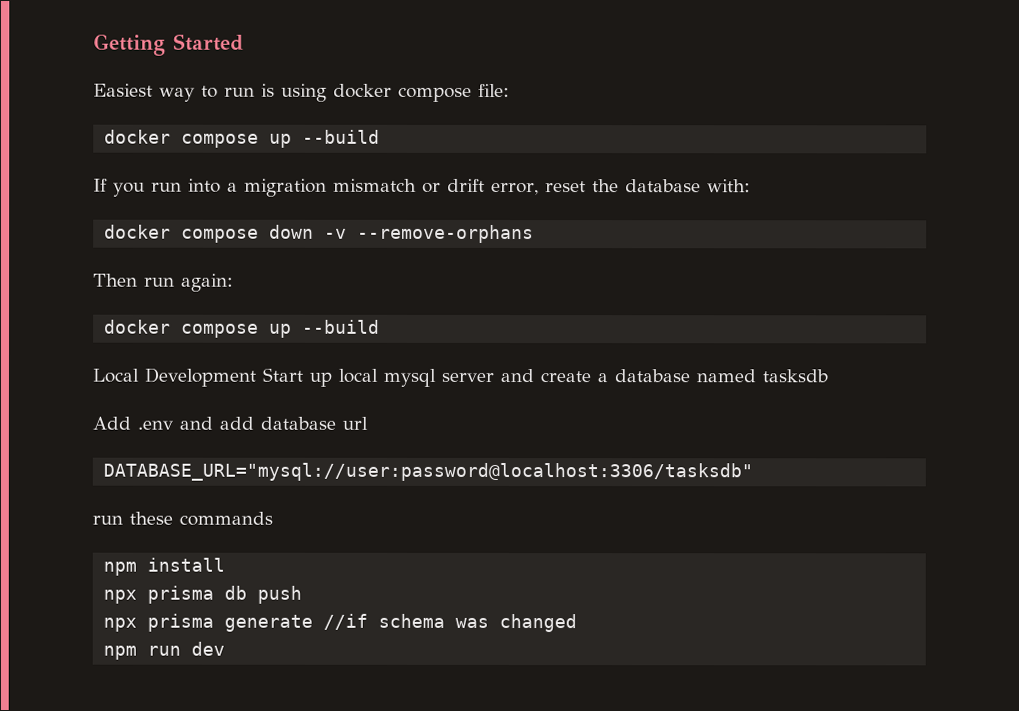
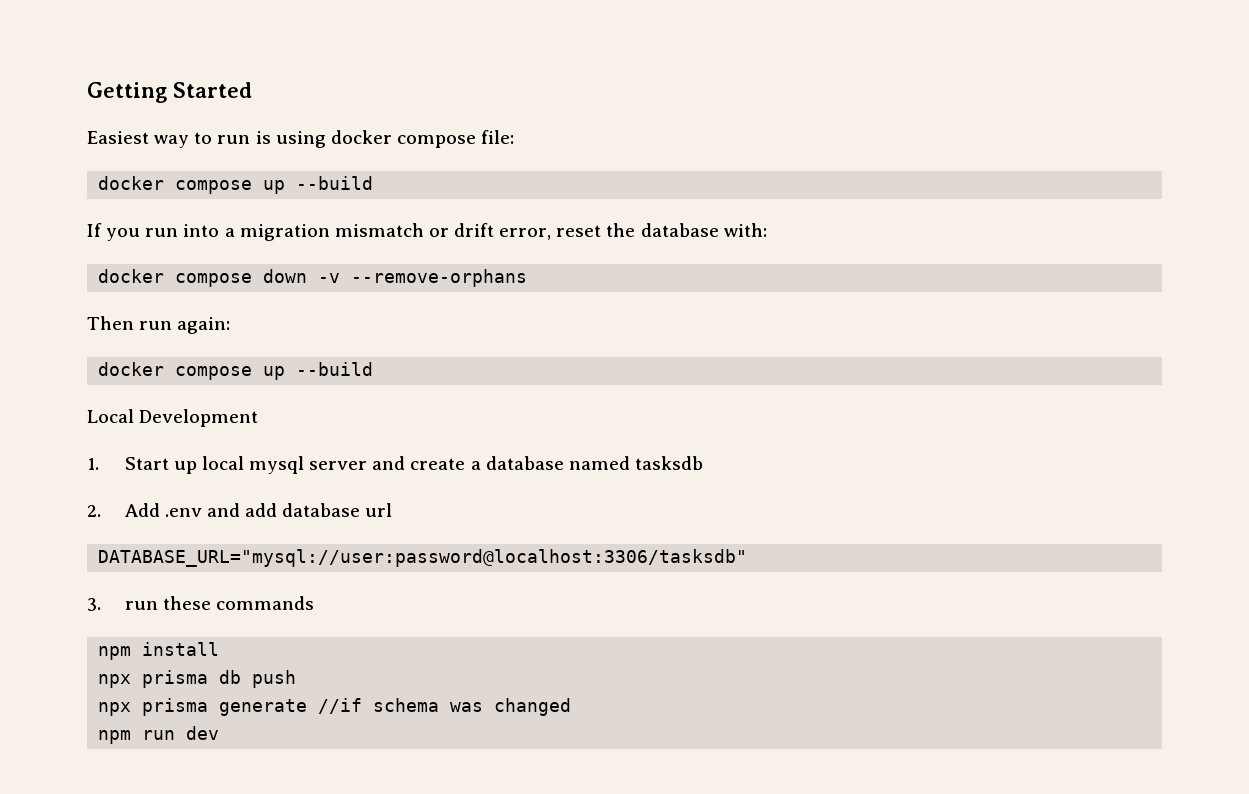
- Local Development Start up local mysql server and create a database named tasksdb
+ Local Development
+ 1. Start up local mysql server and create a database named tasksdb
- Add .env and add database url
+ 2. Add .env and add database url
- run these commands
+ 3. run these commands

